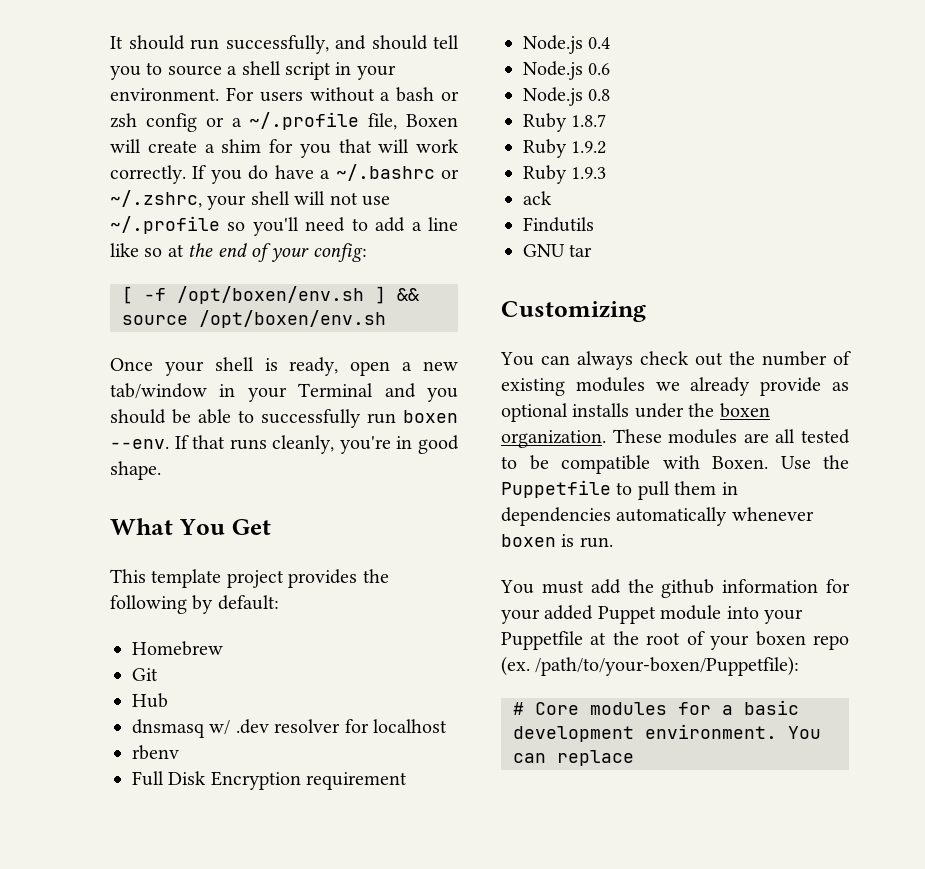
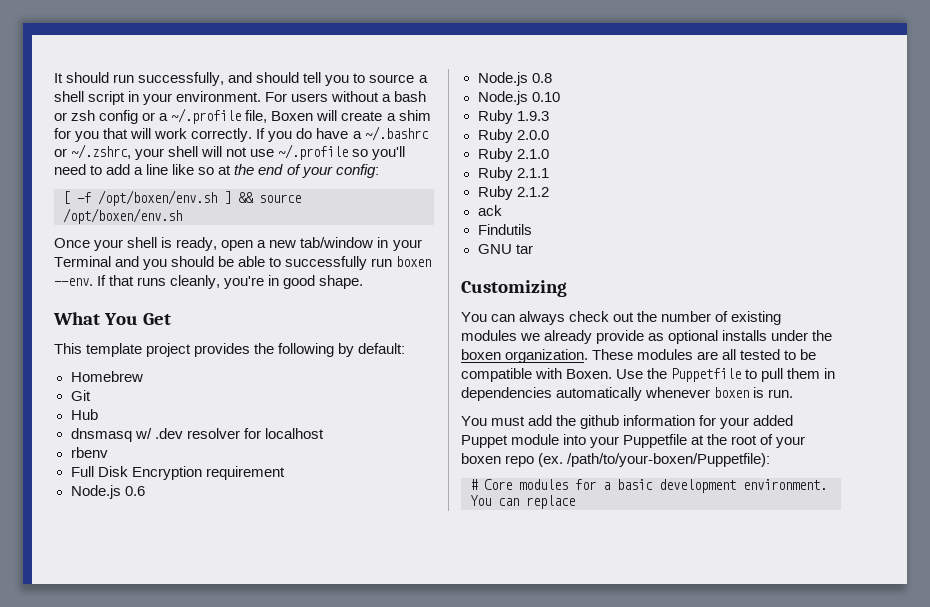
- Node.js 0.4
- Ruby 1.8.7
- Ruby 1.9.2
+ Node.js 0.10
  Ruby 1.9.3
+ Ruby 2.0.0
+ Ruby 2.1.0
+ Ruby 2.1.1
+ Ruby 2.1.2

